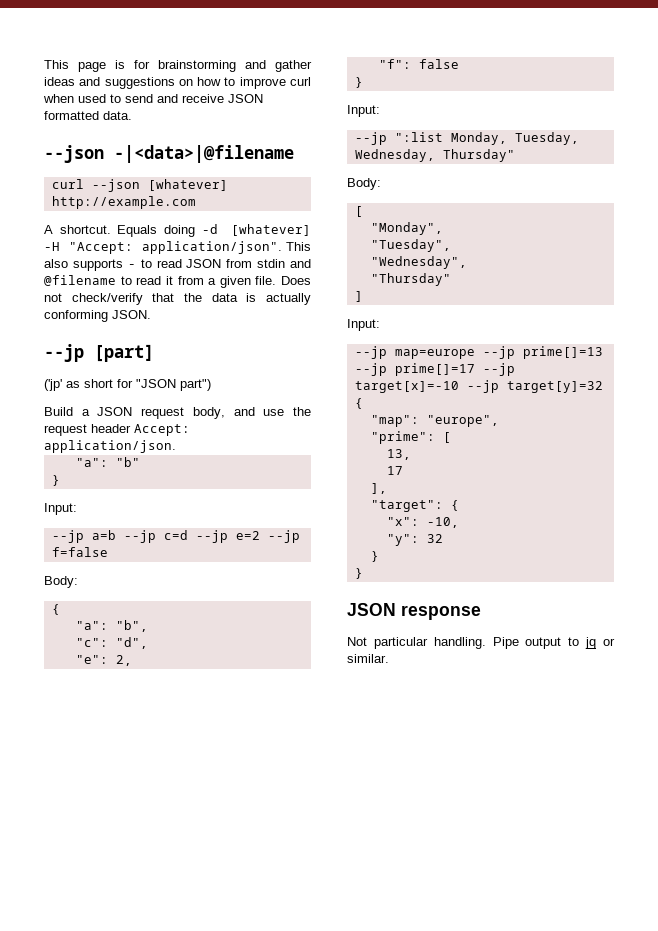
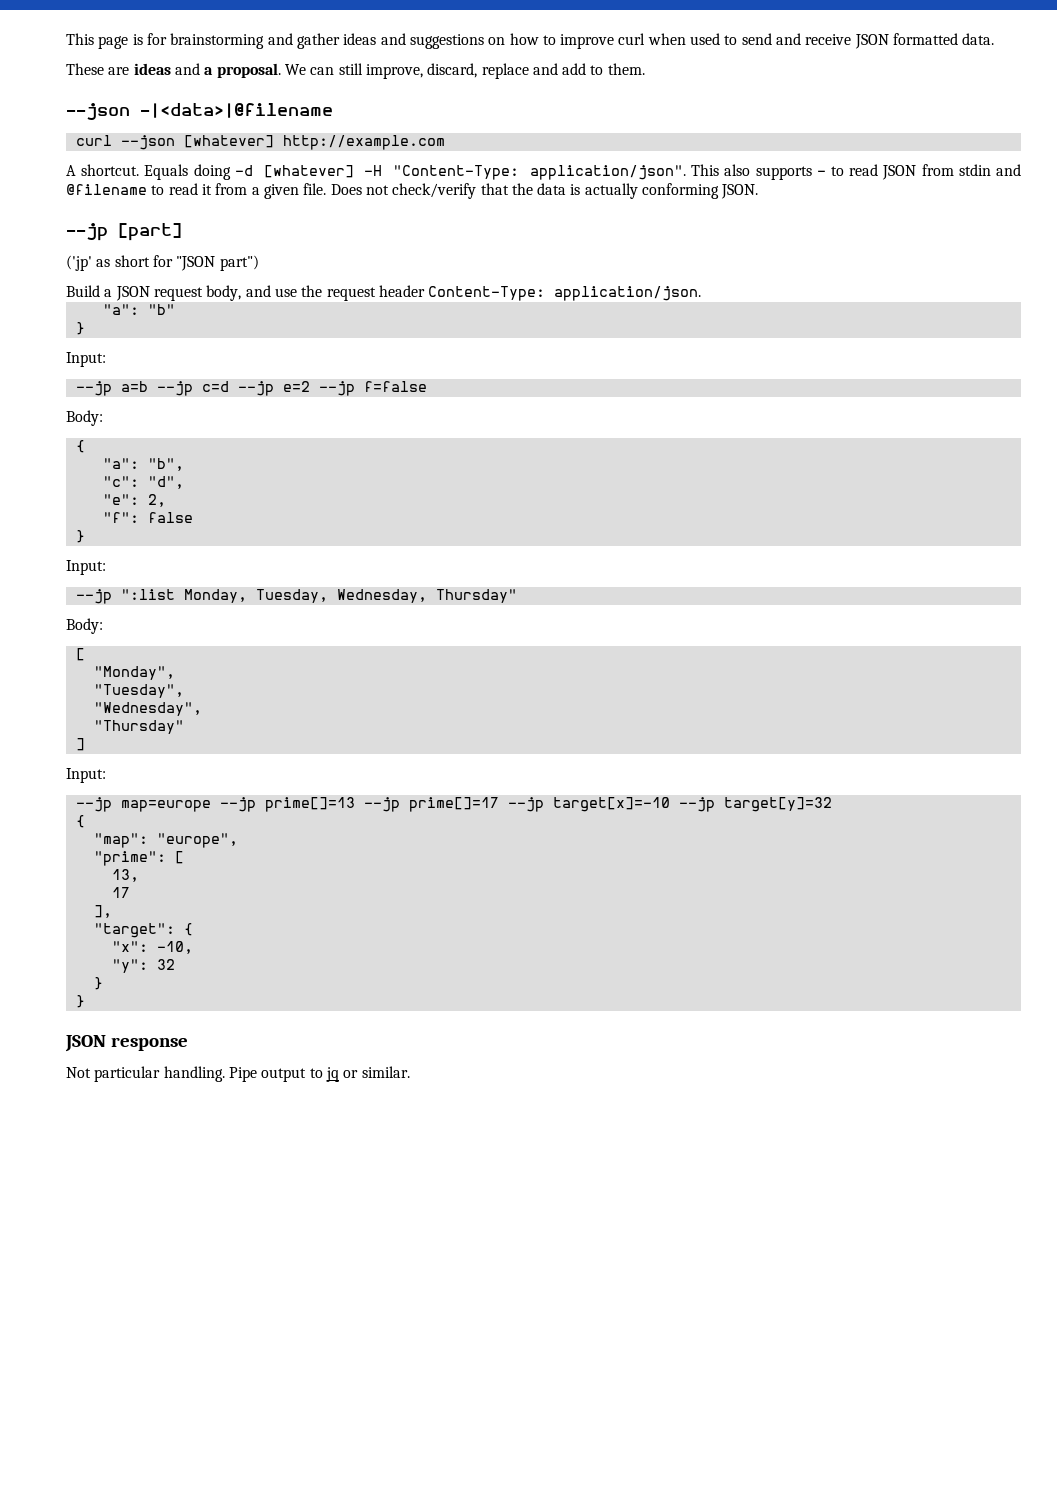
+ These are ideas and a proposal. We can still improve, discard, replace and add to them.
- Equals doing -d [whatever] -H "Accept: application/json".
+ Equals doing -d [whatever] -H "Content-Type: application/json".
- Build a JSON request body, and use the request header Accept: application/json.
+ Build a JSON request body, and use the request header Content-Type: application/json.

